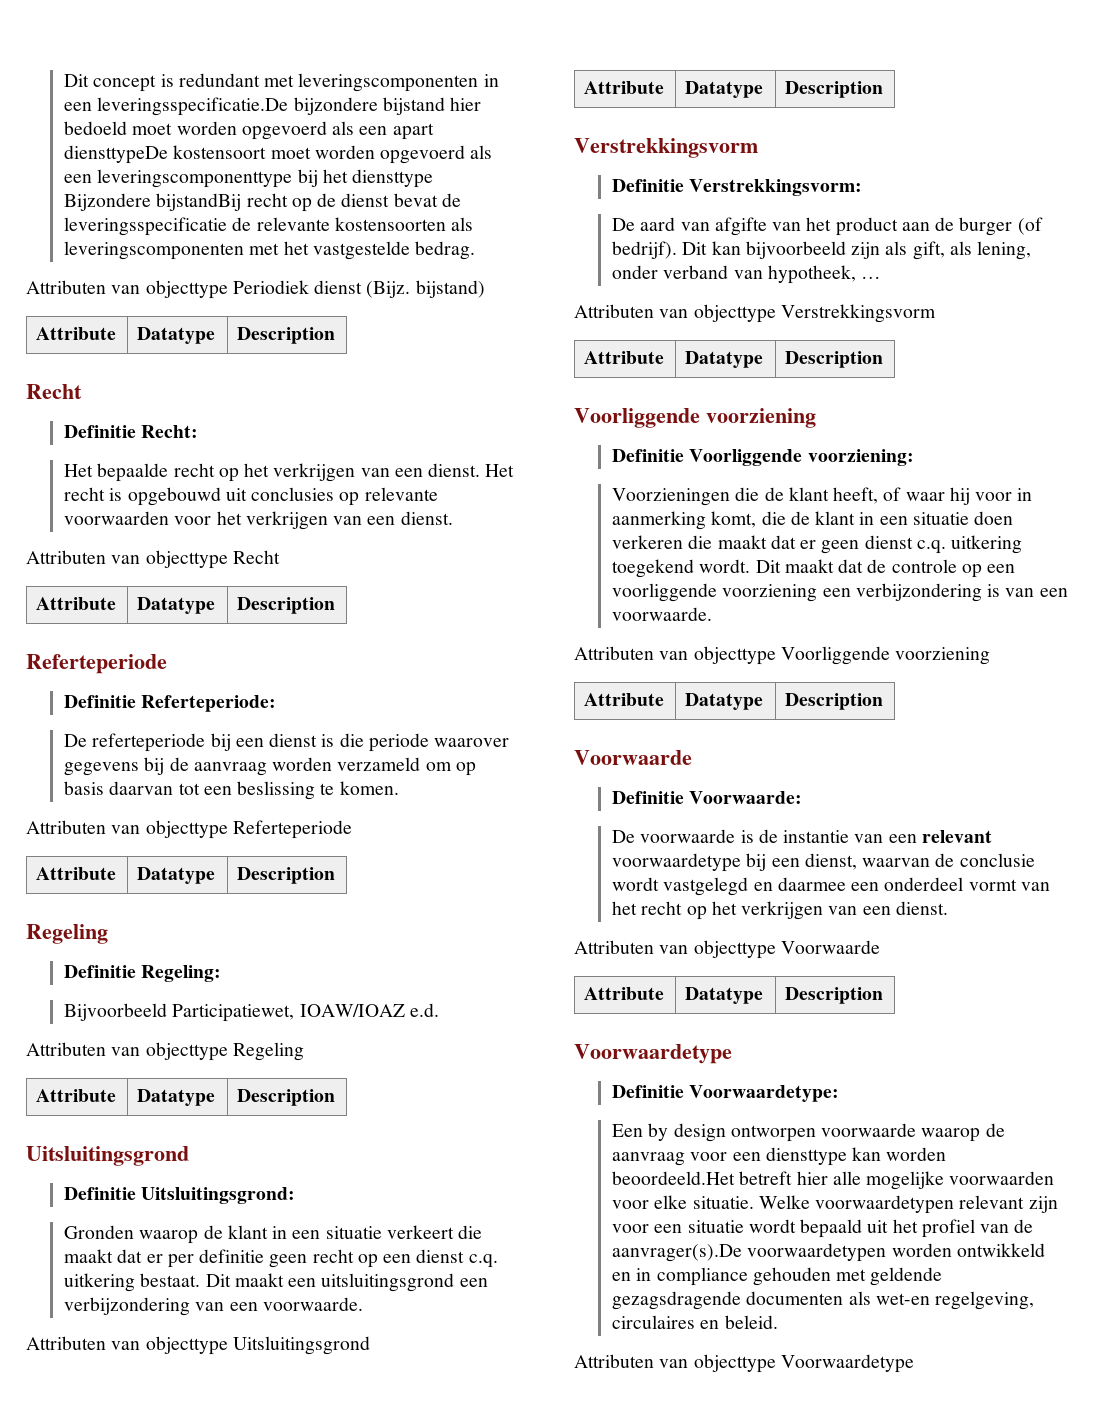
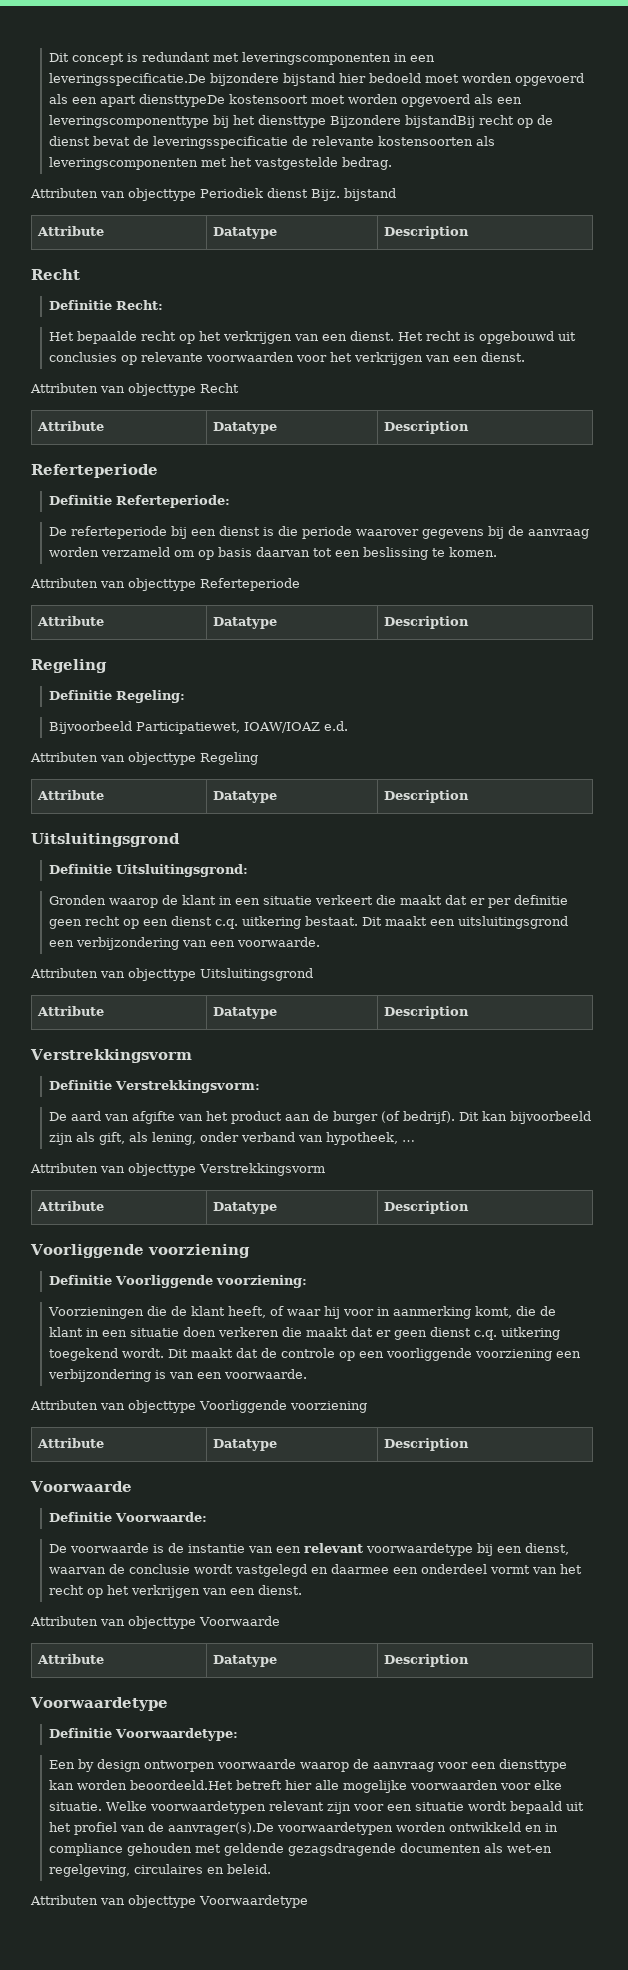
- Attributen van objecttype Periodiek dienst (Bijz. bijstand)
+ Attributen van objecttype Periodiek dienst Bijz. bijstand

